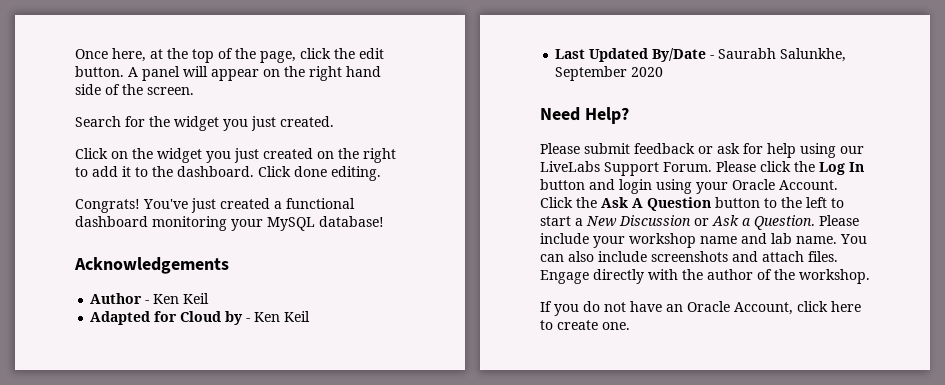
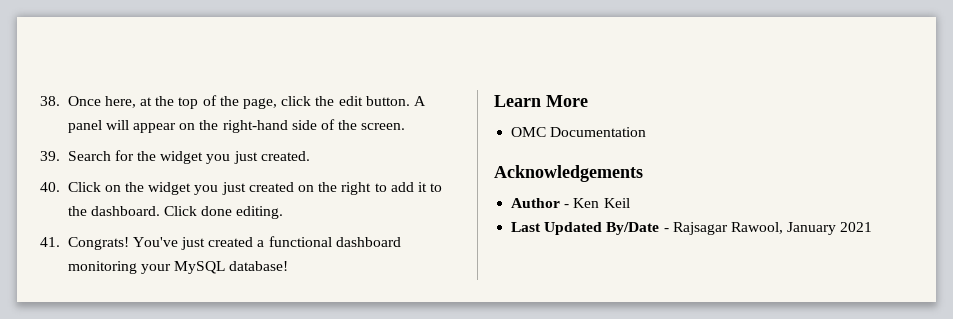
- Once here, at the top of the page, click the edit button.
+ 38. Once here, at the top of the page, click the edit button.
- A panel will appear on the right hand side of the screen.
+ A panel will appear on the right-hand side of the screen.
- Search for the widget you just created.
+ 39. Search for the widget you just created.
- Click on the widget you just created on the right to add it to the dashboard.
+ 40. Click on the widget you just created on the right to add it to the dashboard.
- Congrats!
+ 41. Congrats!
+ Learn More
+ OMC Documentation
- Adapted for Cloud by - Ken Keil
- Last Updated By/Date - Saurabh Salunkhe, September 2020
- Need Help?
- Please submit feedback or ask for help using our LiveLabs Support Forum. Please click the Log In button and login using your Oracle Account. Click the Ask A Question button to the left to start a New Discussion or Ask a Question. Please include your workshop name and lab name. You can also include screenshots and attach files. Engage directly with the author of the workshop.
- If you do not have an Oracle Account, click here to create one.
+ Last Updated By/Date - Rajsagar Rawool, January 2021

